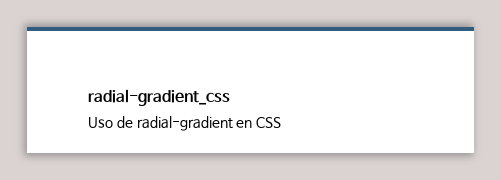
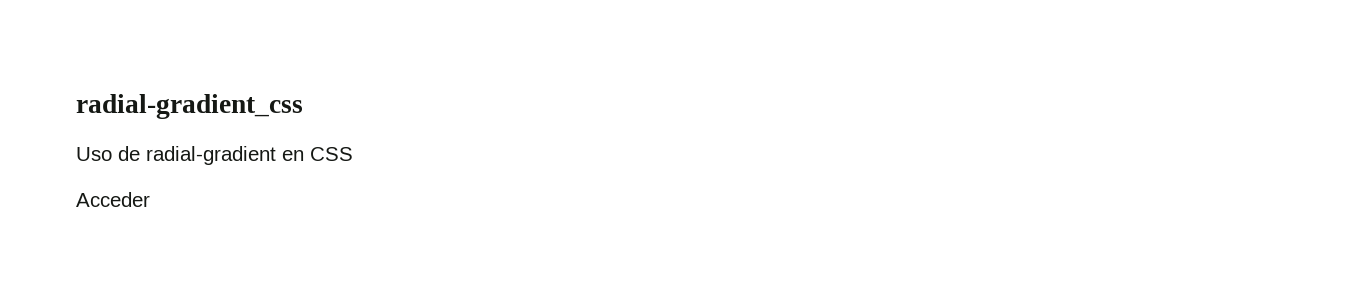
+ Acceder

